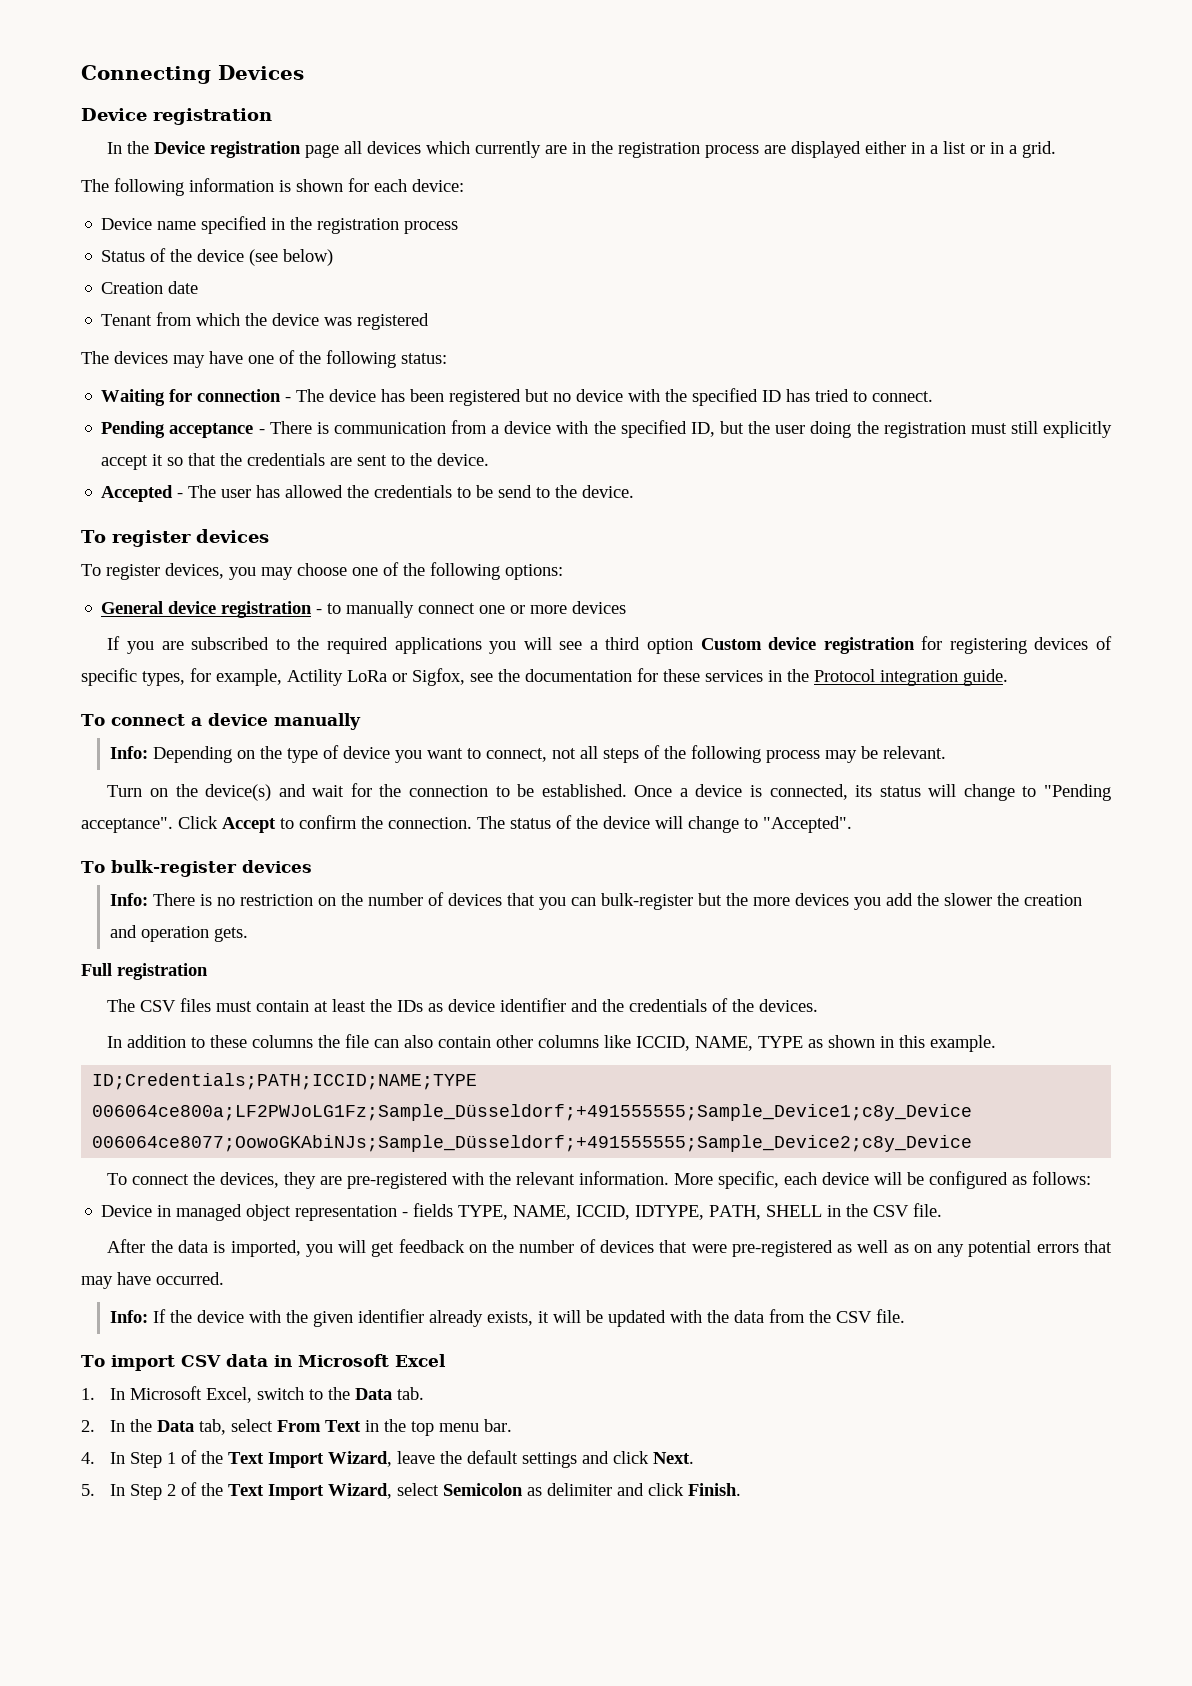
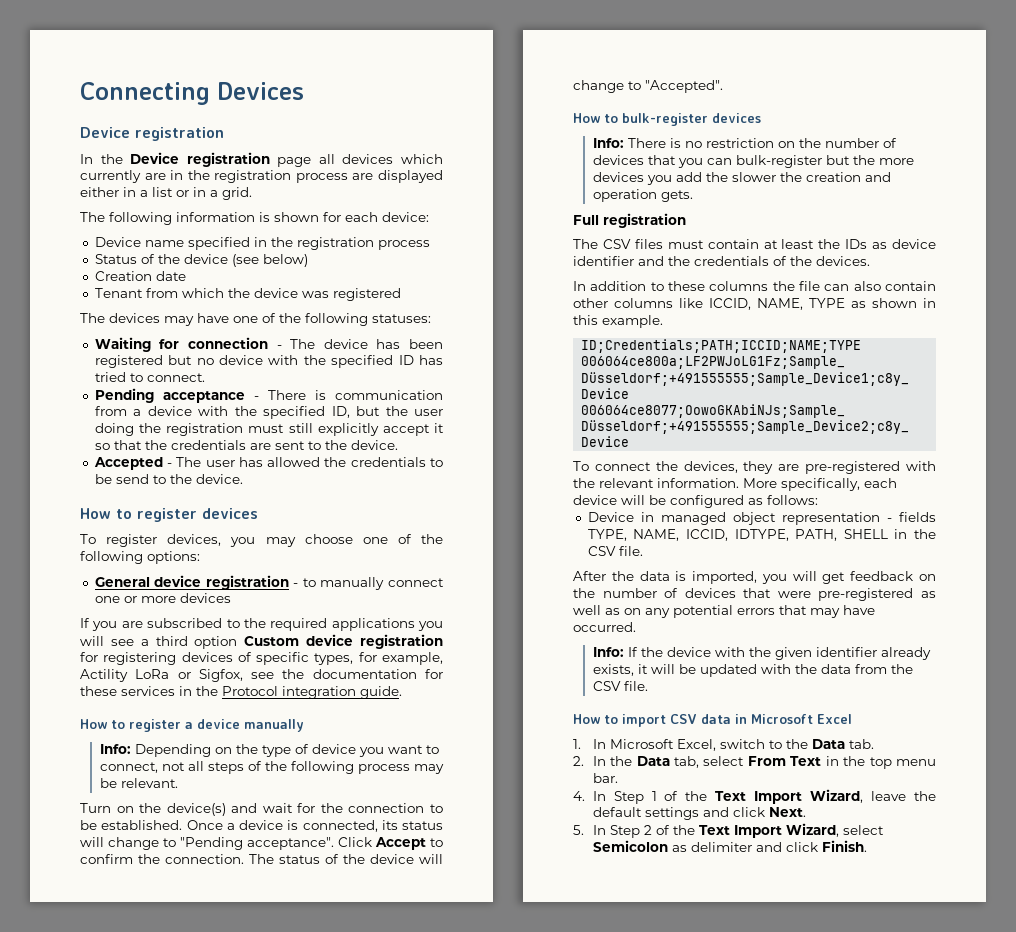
- The devices may have one of the following status:
+ The devices may have one of the following statuses:
- To register devices
+ How to register devices
- To connect a device manually
+ How to register a device manually
- To bulk-register devices
+ How to bulk-register devices
- More specific, each device will be configured as follows:
+ More specifically, each device will be configured as follows:
- To import CSV data in Microsoft Excel
+ How to import CSV data in Microsoft Excel

